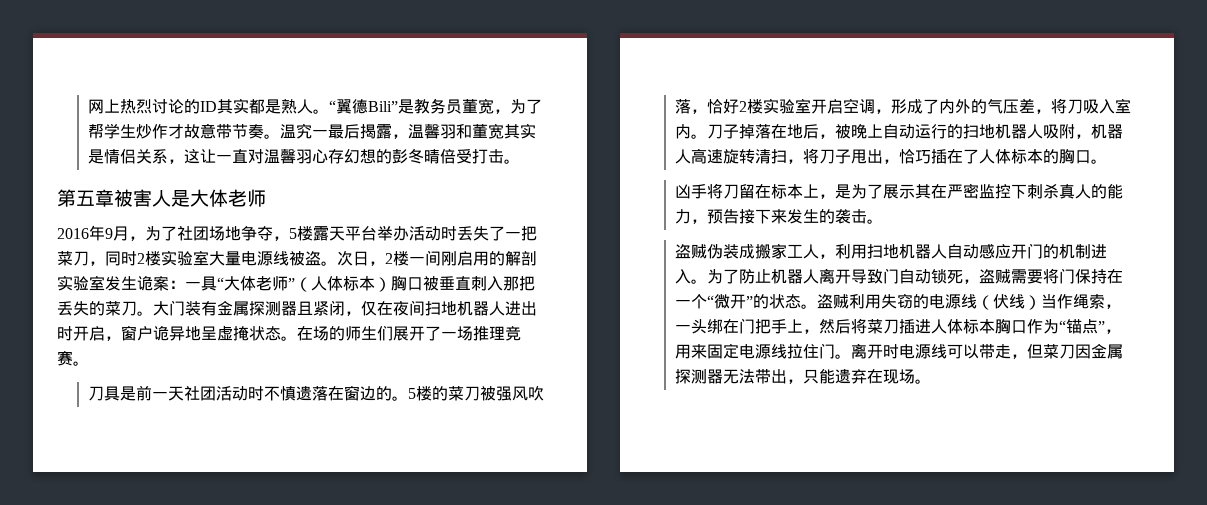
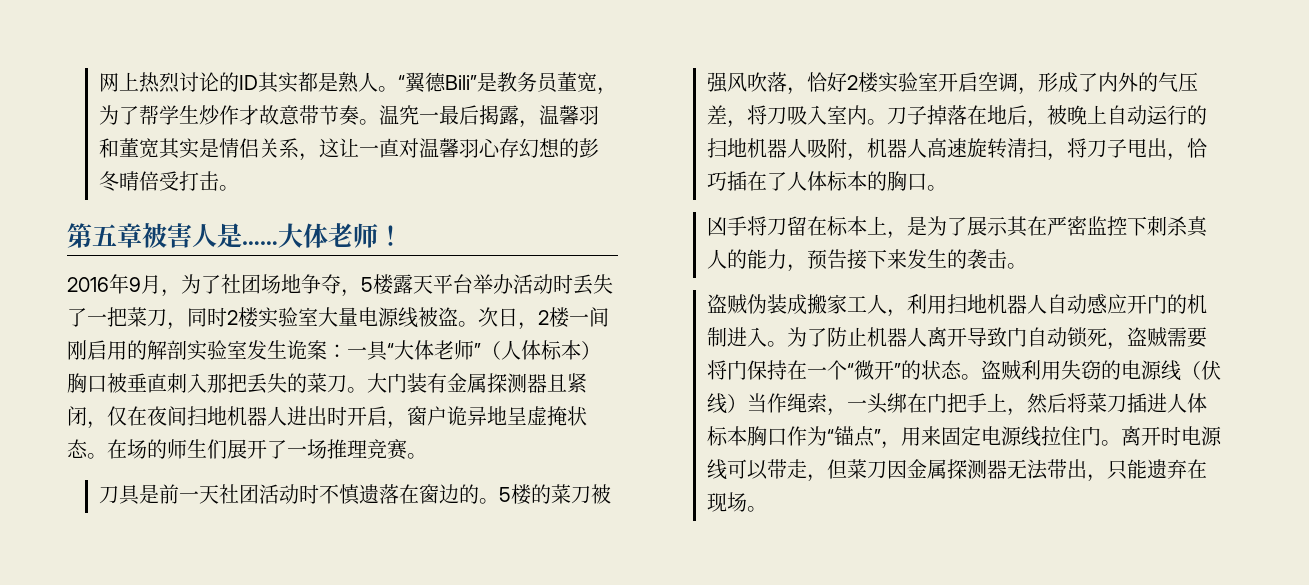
- 第五章被害人是大体老师
+ 第五章被害人是……大体老师！

